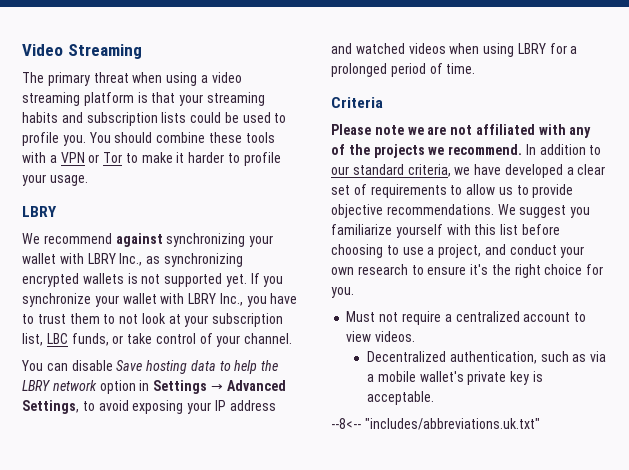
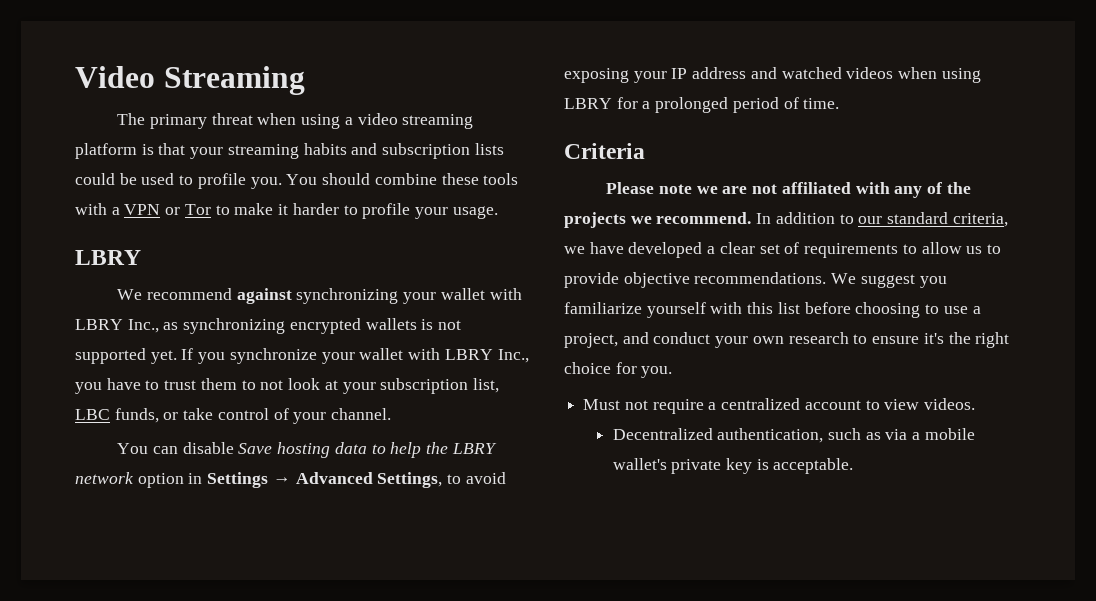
- --8<-- "includes/abbreviations.uk.txt"

